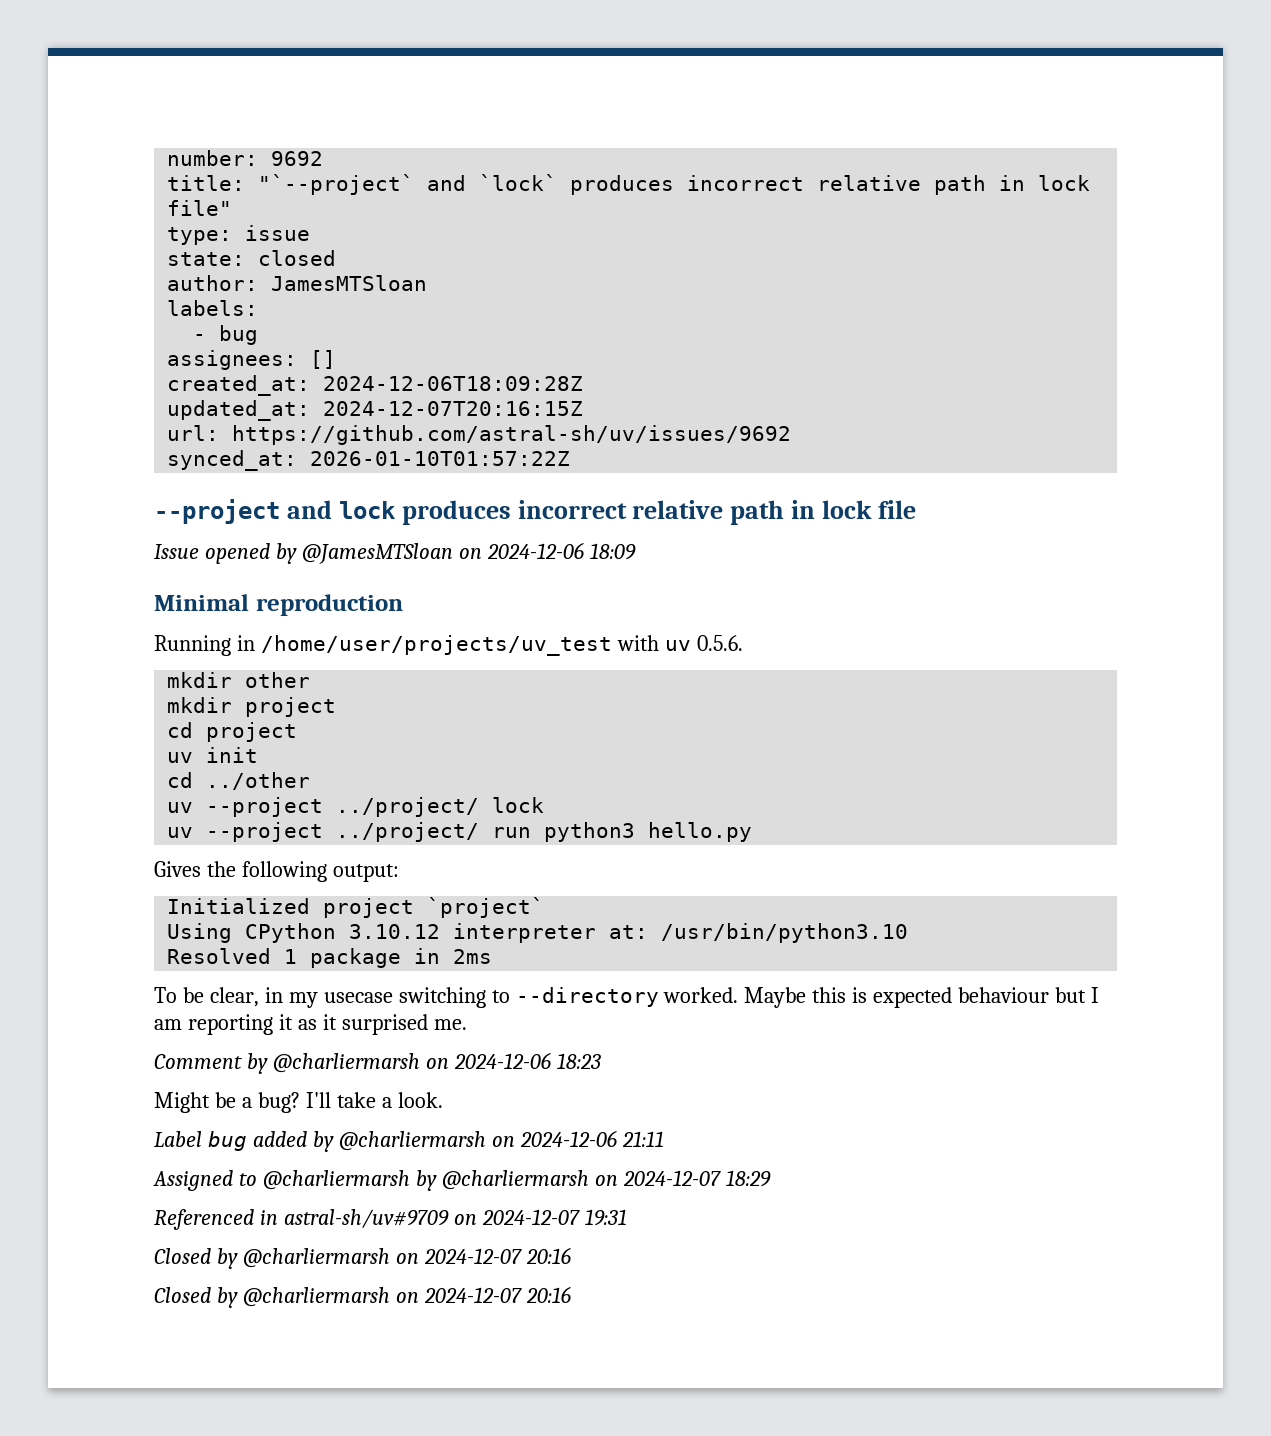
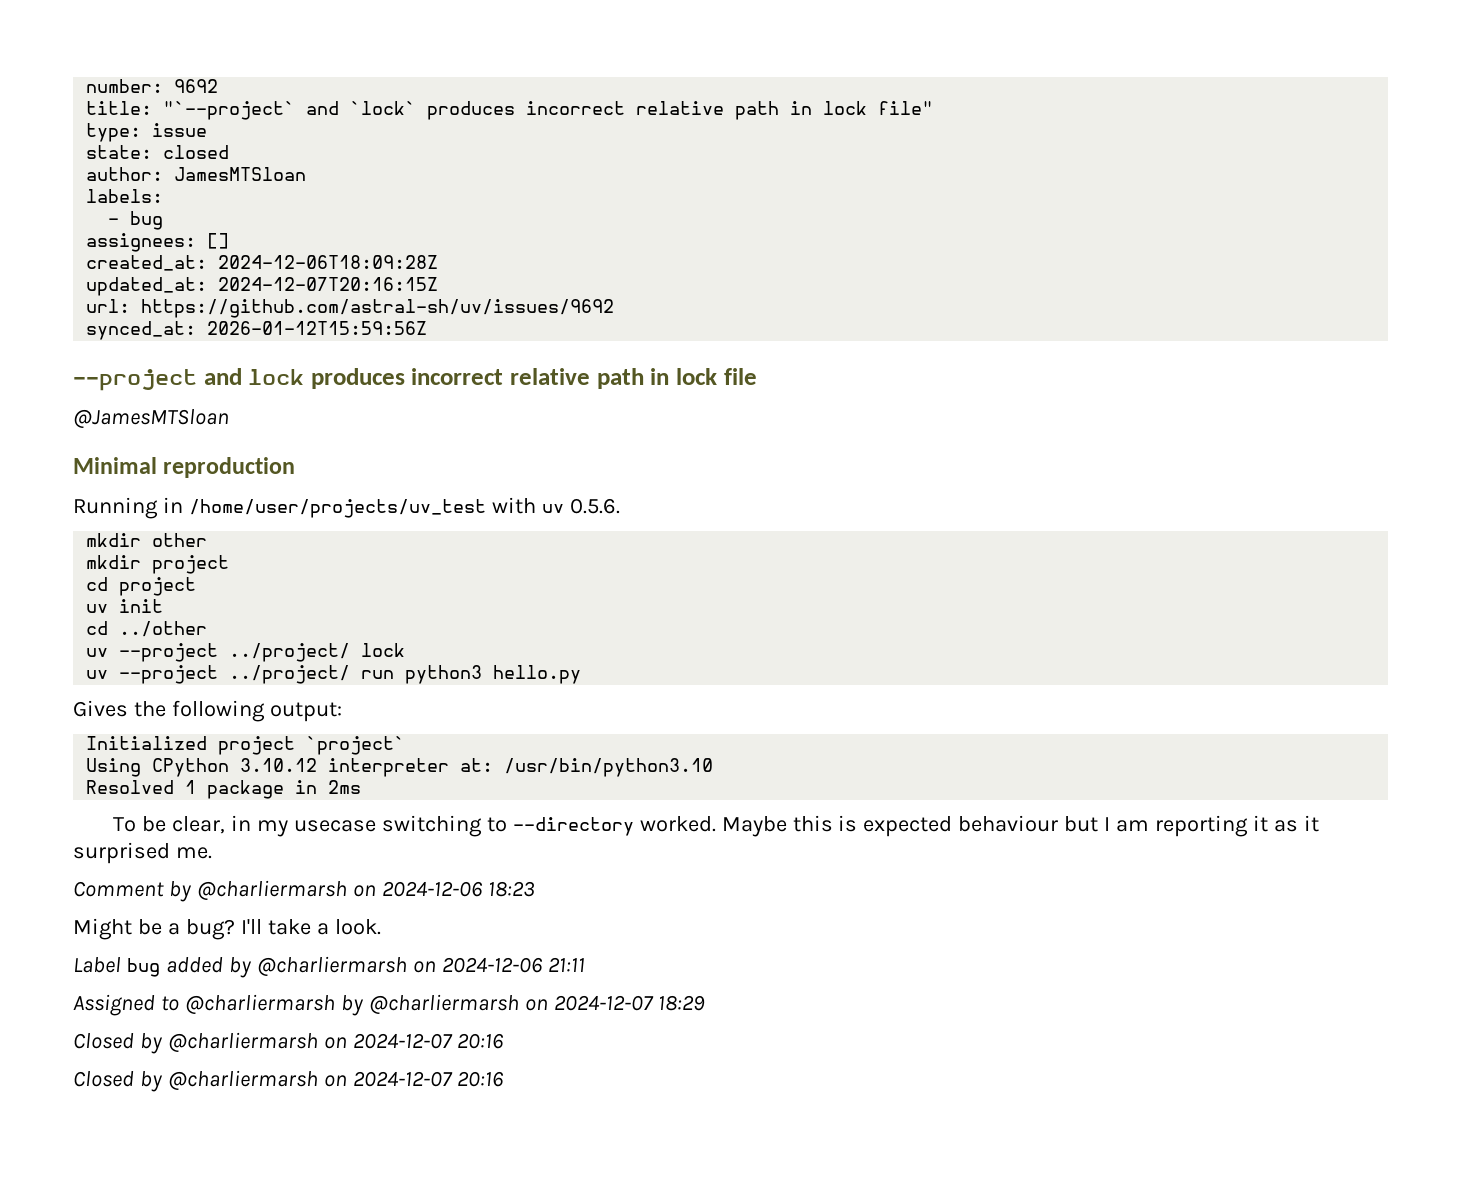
- synced_at: 2026-01-10T01:57:22Z
+ synced_at: 2026-01-12T15:59:56Z
- Issue opened by @JamesMTSloan on 2024-12-06 18:09
+ @JamesMTSloan
- Referenced in astral-sh/uv#9709 on 2024-12-07 19:31

